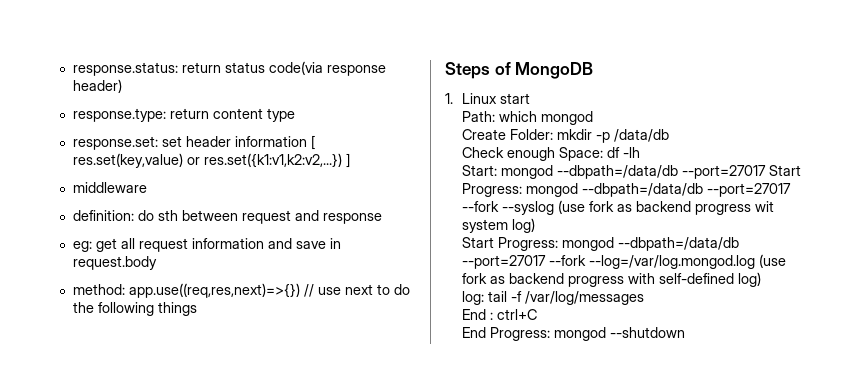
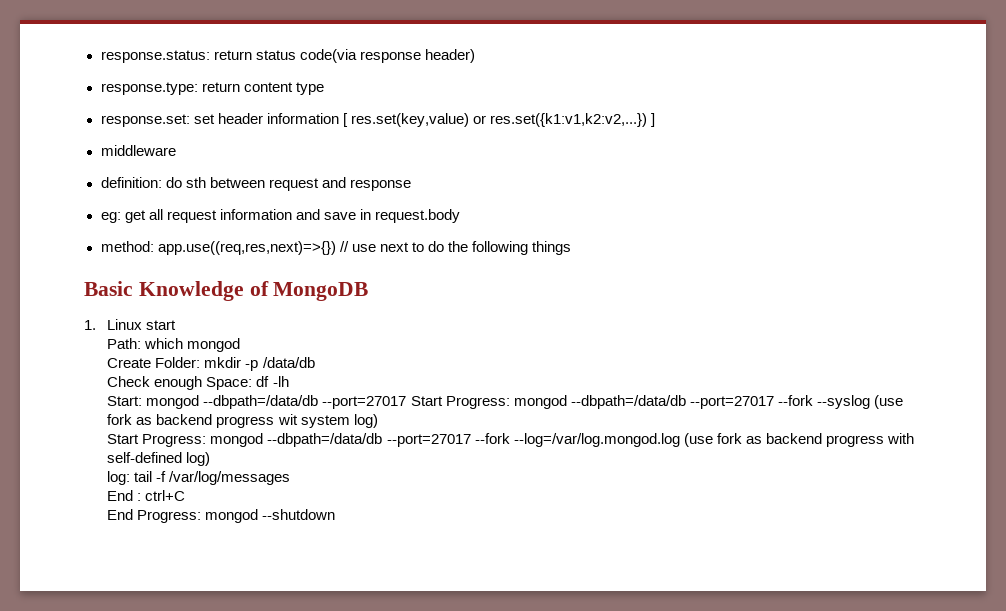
- Steps of MongoDB
+ Basic Knowledge of MongoDB

